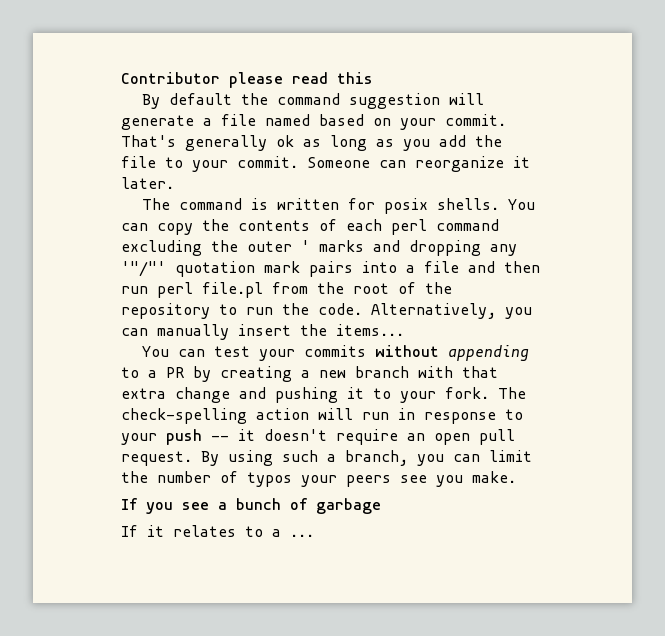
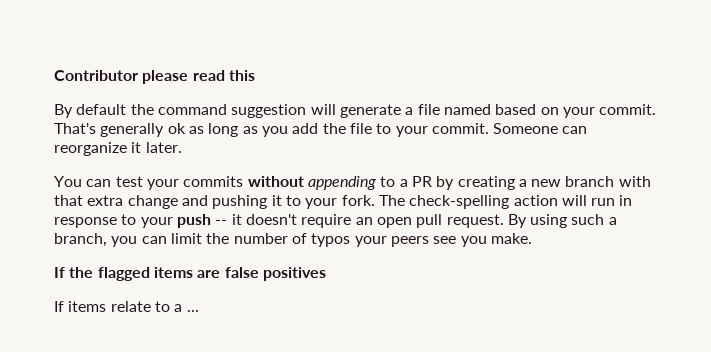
- The command is written for posix shells. You can copy the contents of each perl command excluding the outer ' marks and dropping any '"/"' quotation mark pairs into a file and then run perl file.pl from the root of the repository to run the code. Alternatively, you can manually insert the items...
- If you see a bunch of garbage
- If it relates to a ...
+ If the flagged items are false positives
+ If items relate to a ...

